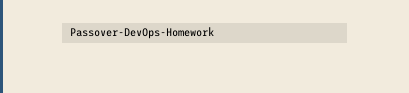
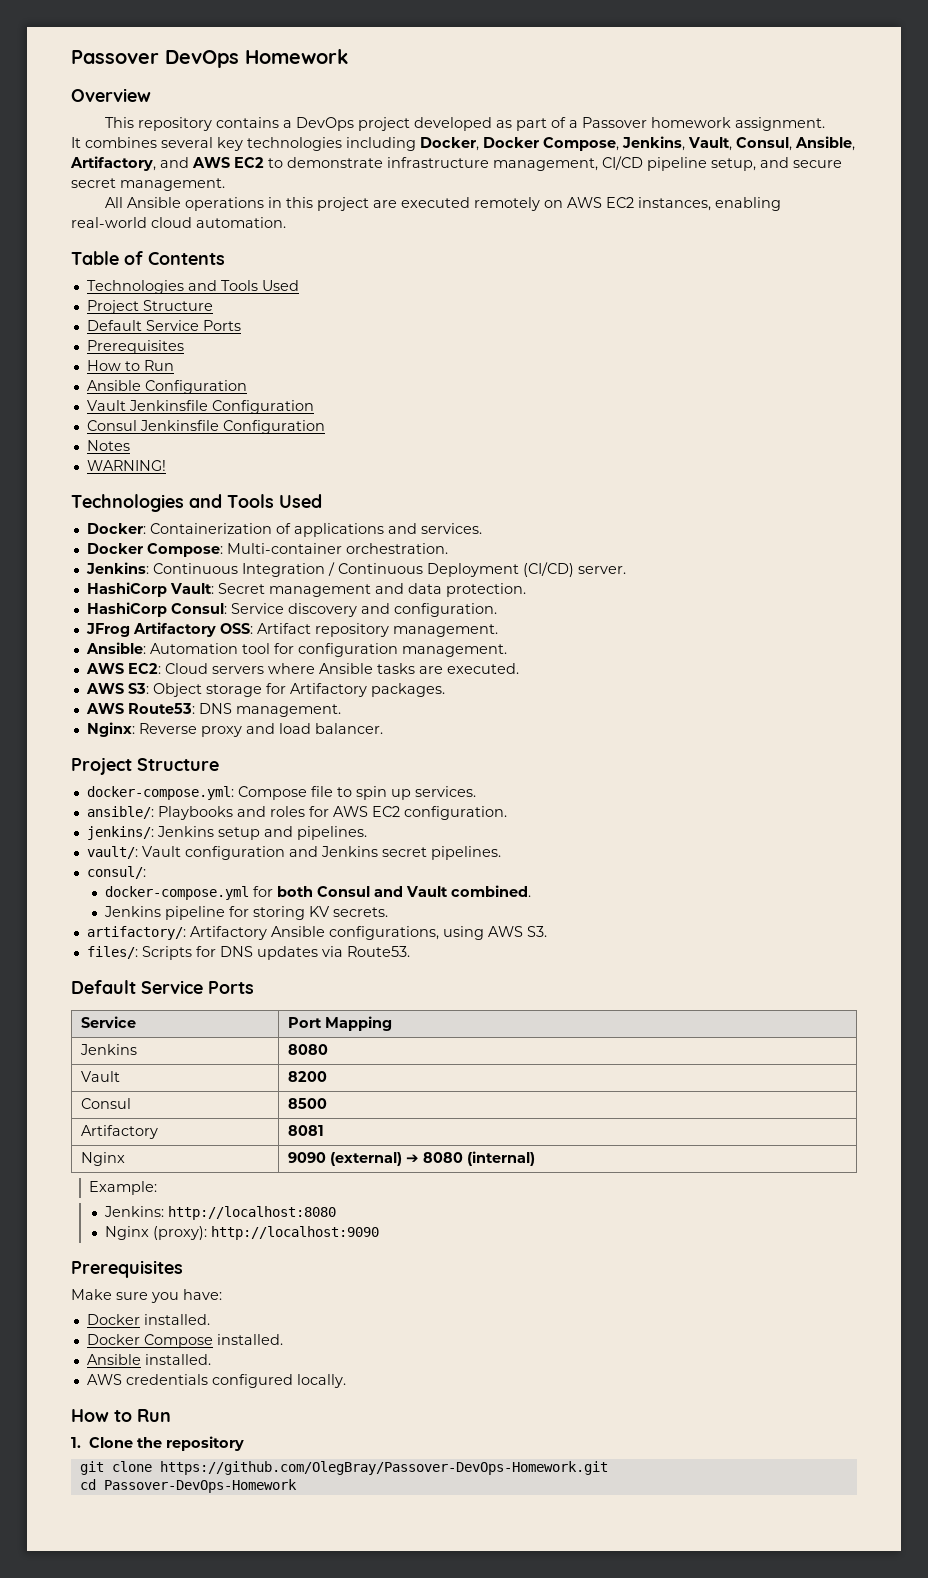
- Passover-DevOps-Homework
+ Passover DevOps Homework
+ Overview
+ This repository contains a DevOps project developed as part of a Passover homework assignment.
+ It combines several key technologies including Docker, Docker Compose, Jenkins, Vault, Consul, Ansible, Artifactory, and AWS EC2 to demonstrate infrastructure management, CI/CD pipeline setup, and secure secret management.
+ All Ansible operations in this project are executed remotely on AWS EC2 instances, enabling real-world cloud automation.
+ Table of Contents
+ Technologies and Tools Used
+ Project Structure
+ Default Service Ports
+ Prerequisites
+ How to Run
+ Ansible Configuration
+ Vault Jenkinsfile Configuration
+ Consul Jenkinsfile Configuration
+ Notes
+ WARNING!
+ Technologies and Tools Used
+ Docker: Containerization of applications and services.
+ Docker Compose: Multi-container orchestration.
+ Jenkins: Continuous Integration / Continuous Deployment (CI/CD) server.
+ HashiCorp Vault: Secret management and data protection.
+ HashiCorp Consul: Service discovery and configuration.
+ JFrog Artifactory OSS: Artifact repository management.
+ Ansible: Automation tool for configuration management.
+ AWS EC2: Cloud servers where Ansible tasks are executed.
+ AWS S3: Object storage for Artifactory packages.
+ AWS Route53: DNS management.
+ Nginx: Reverse proxy and load balancer.
+ Project Structure
+ docker-compose.yml: Compose file to spin up services.
+ ansible/: Playbooks and roles for AWS EC2 configuration.
+ jenkins/: Jenkins setup and pipelines.
+ vault/: Vault configuration and Jenkins secret pipelines.
+ consul/:
+ docker-compose.yml for both Consul and Vault combined.
+ Jenkins pipeline for storing KV secrets.
+ artifactory/: Artifactory Ansible configurations, using AWS S3.
+ files/: Scripts for DNS updates via Route53.
+ Default Service Ports
+ Service | Port Mapping
+ Jenkins | 8080
+ Vault | 8200
+ Consul | 8500
+ Artifactory | 8081
+ Nginx | 9090 (external) ➔ 8080 (internal)
+ Example:
+ Jenkins: http://localhost:8080
+ Nginx (proxy): http://localhost:9090
+ Prerequisites
+ Make sure you have:
+ Docker installed.
+ Docker Compose installed.
+ Ansible installed.
+ AWS credentials configured locally.
+ How to Run
+ 1. Clone the repository
+ git clone https://github.com/OlegBray/Passover-DevOps-Homework.git
+ cd Passover-DevOps-Homework

